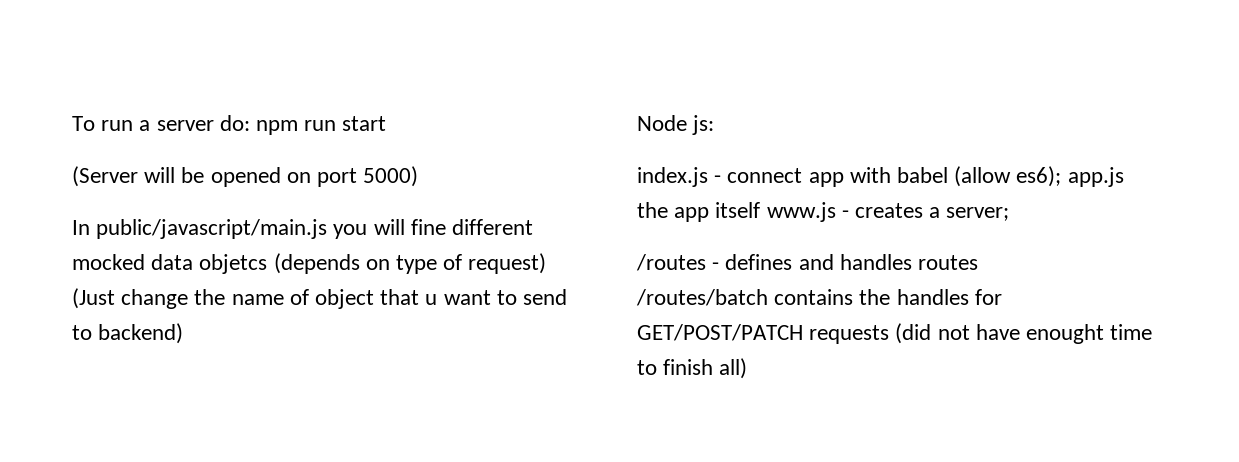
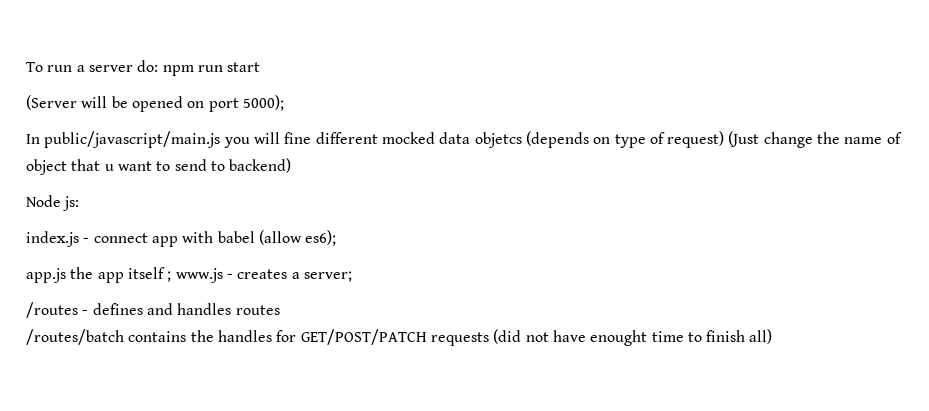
- (Server will be opened on port 5000)
+ (Server will be opened on port 5000);
- index.js - connect app with babel (allow es6); app.js the app itself www.js - creates a server;
+ index.js - connect app with babel (allow es6);
+ app.js the app itself ; www.js - creates a server;

